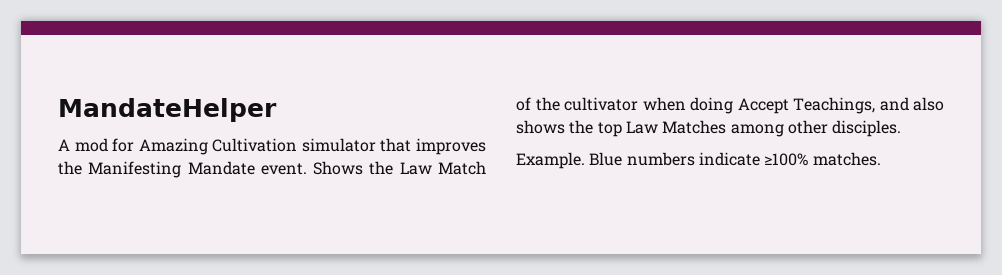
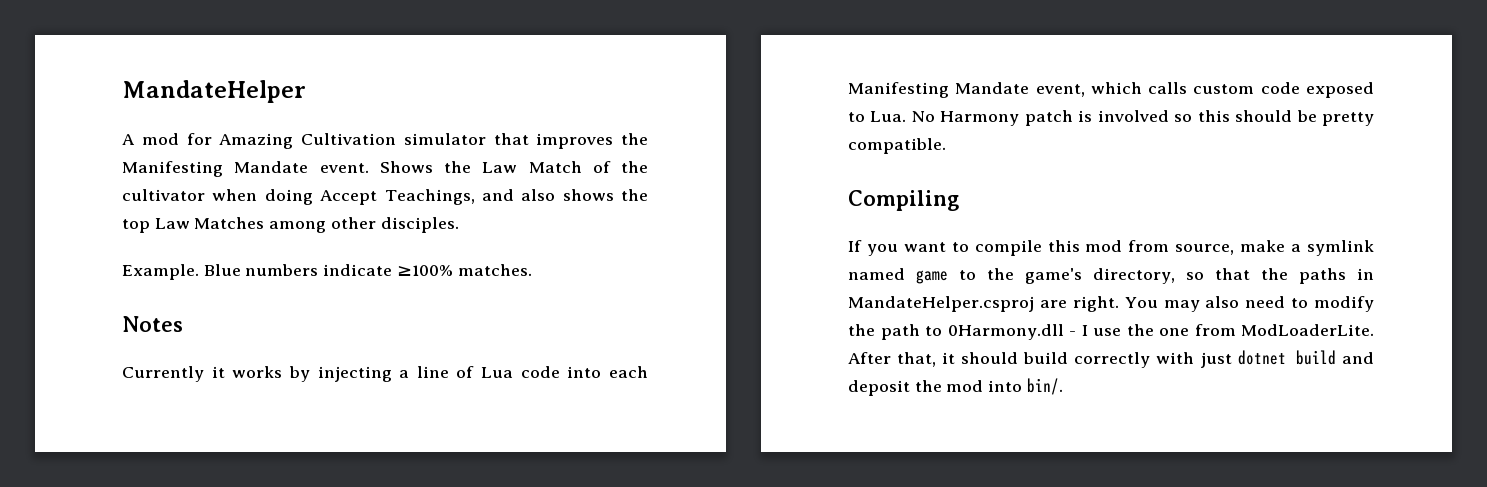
+ Notes
+ Currently it works by injecting a line of Lua code into each Manifesting Mandate event, which calls custom code exposed to Lua. No Harmony patch is involved so this should be pretty compatible.
+ Compiling
+ If you want to compile this mod from source, make a symlink named game to the game's directory, so that the paths in MandateHelper.csproj are right. You may also need to modify the path to 0Harmony.dll - I use the one from ModLoaderLite. After that, it should build correctly with just dotnet build and deposit the mod into bin/.

